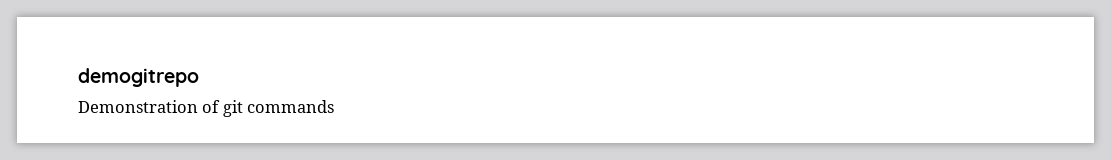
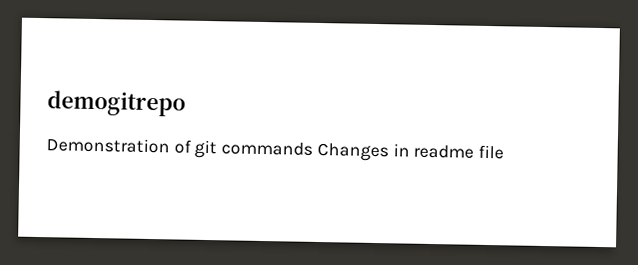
- Demonstration of git commands
+ Demonstration of git commands Changes in readme file

